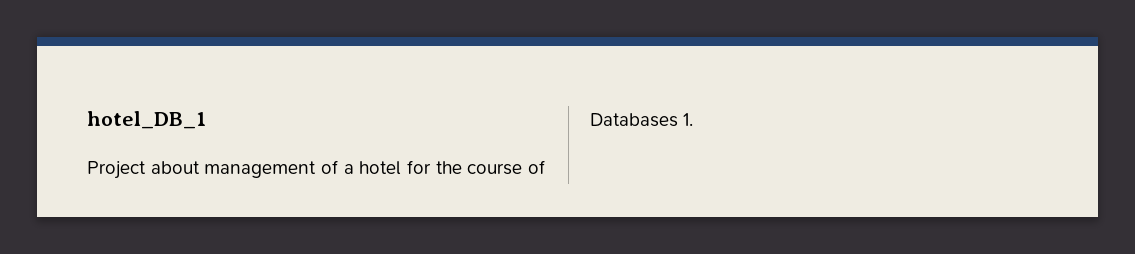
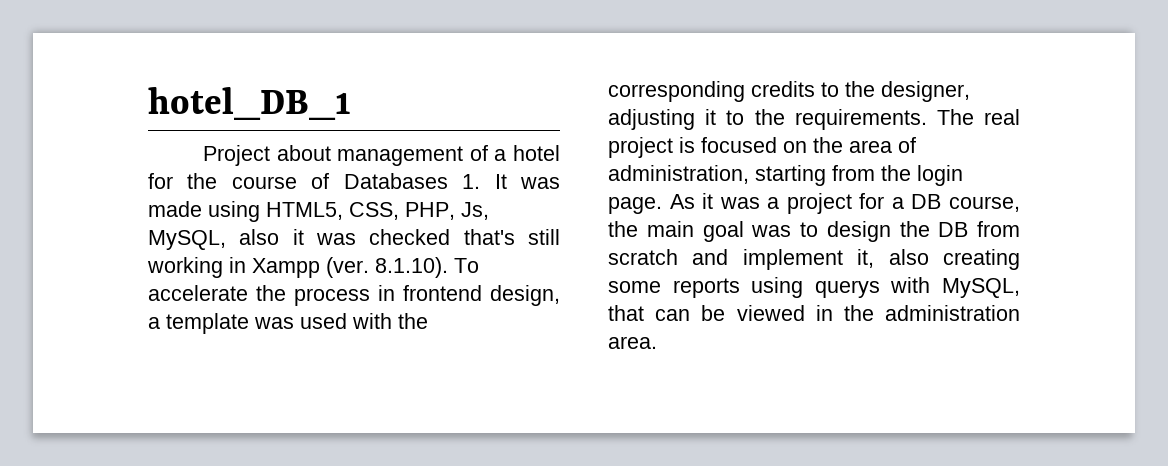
- Project about management of a hotel for the course of Databases 1.
+ Project about management of a hotel for the course of Databases 1. It was made using HTML5, CSS, PHP, Js, MySQL, also it was checked that's still working in Xampp (ver. 8.1.10). To accelerate the process in frontend design, a template was used with the corresponding credits to the designer, adjusting it to the requirements. The real project is focused on the area of administration, starting from the login page. As it was a project for a DB course, the main goal was to design the DB from scratch and implement it, also creating some reports using querys with MySQL, that can be viewed in the administration area.

